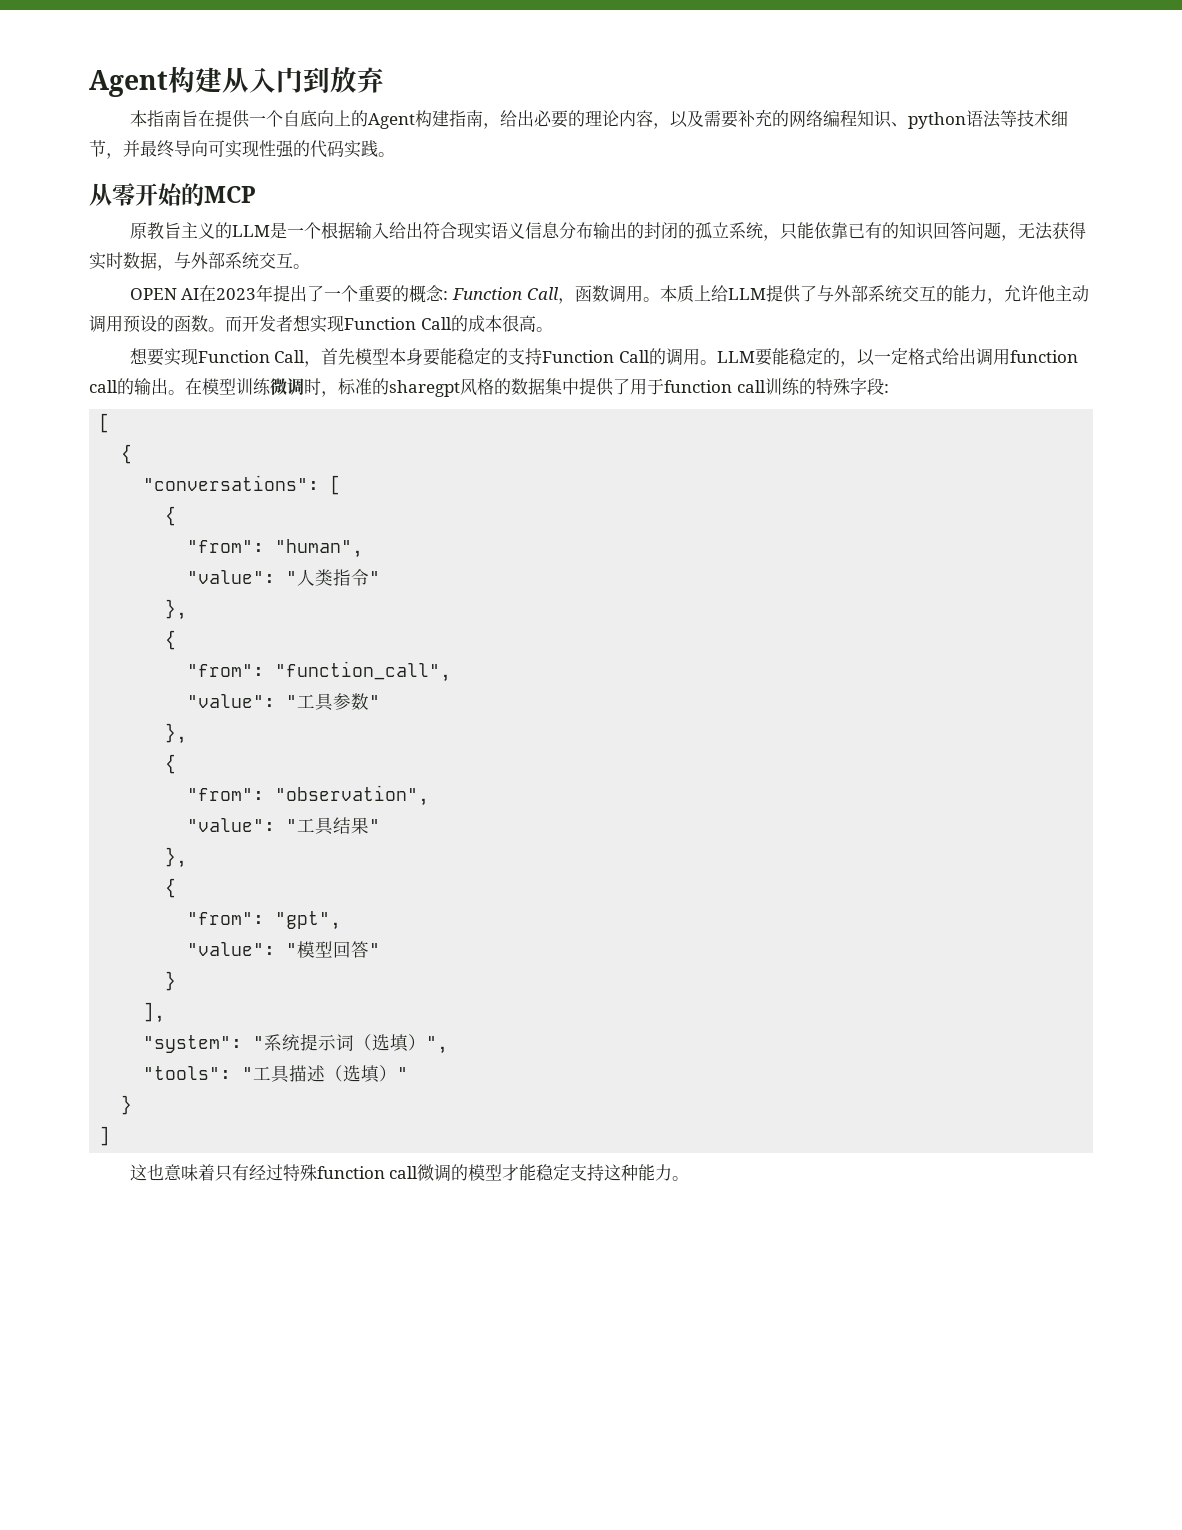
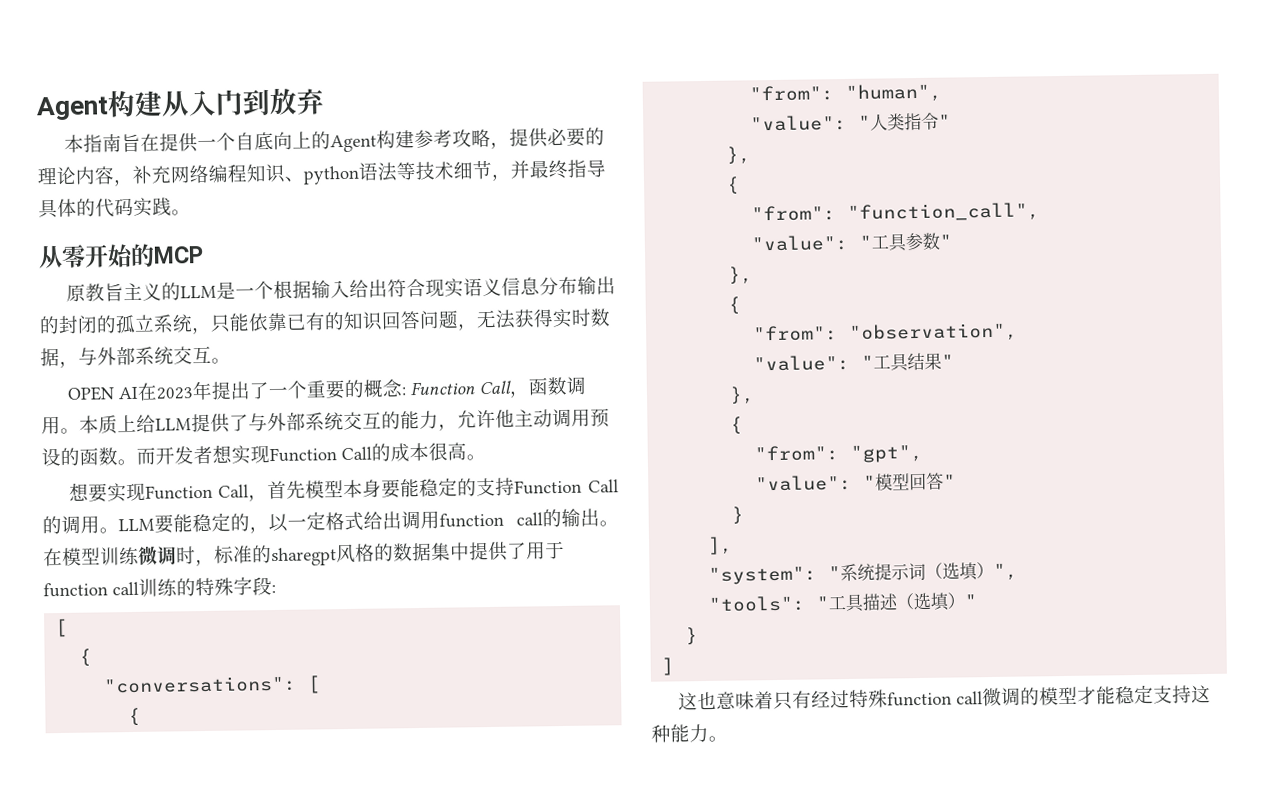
- 本指南旨在提供一个自底向上的Agent构建指南，给出必要的理论内容，以及需要补充的网络编程知识、python语法等技术细节，并最终导向可实现性强的代码实践。
+ 本指南旨在提供一个自底向上的Agent构建参考攻略，提供必要的理论内容，补充网络编程知识、python语法等技术细节，并最终指导具体的代码实践。

